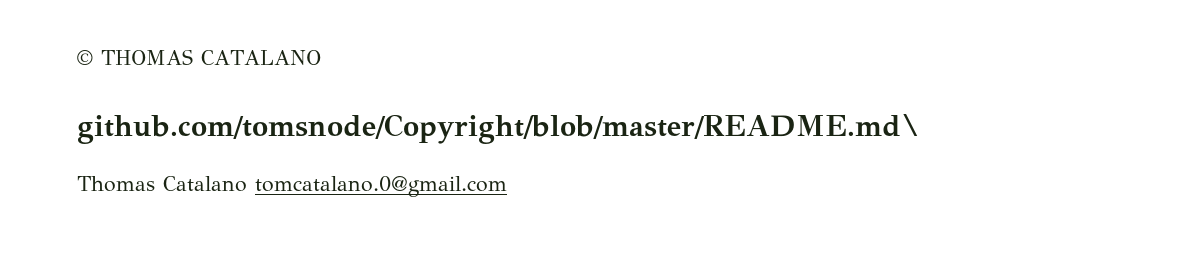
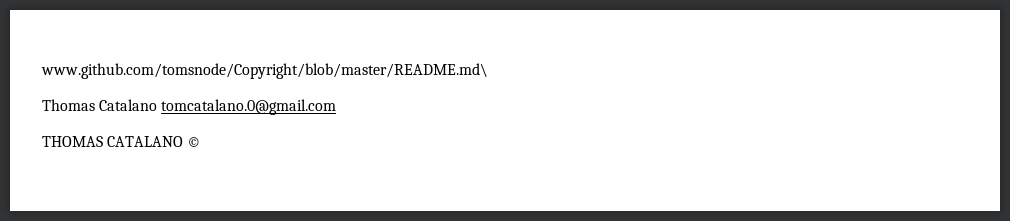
- © THOMAS CATALANO
- github.com/tomsnode/Copyright/blob/master/README.md\
+ www.github.com/tomsnode/Copyright/blob/master/README.md\
+ THOMAS CATALANO ©

